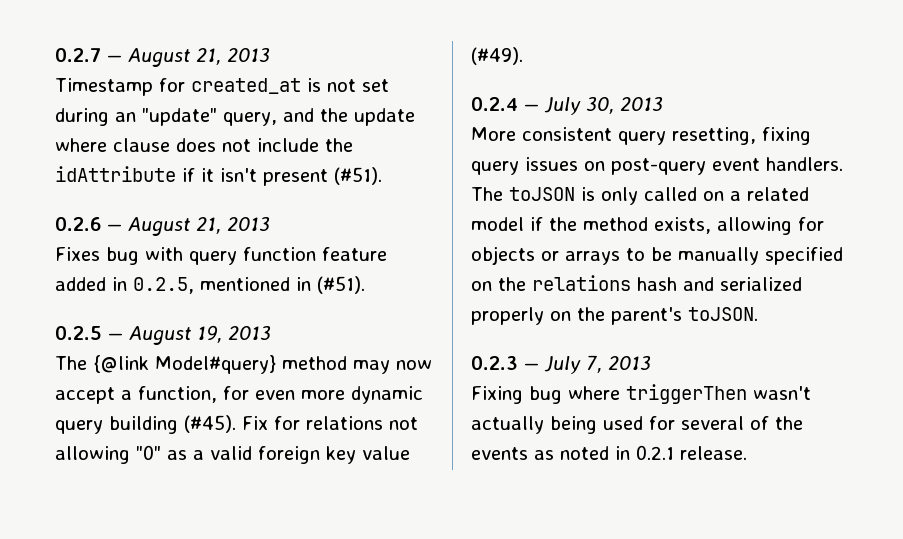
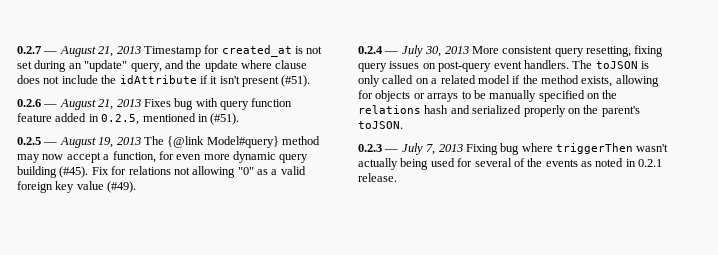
- 0.2.7 — August 21, 2013
- Timestamp for created_at is not set during an "update" query, and the update where clause does not include the idAttribute if it isn't present (#51).
+ 0.2.7 — August 21, 2013 Timestamp for created_at is not set during an "update" query, and the update where clause does not include the idAttribute if it isn't present (#51).
- 0.2.6 — August 21, 2013
- Fixes bug with query function feature added in 0.2.5, mentioned in (#51).
+ 0.2.6 — August 21, 2013 Fixes bug with query function feature added in 0.2.5, mentioned in (#51).
- 0.2.5 — August 19, 2013
- The {@link Model#query} method may now accept a function, for even more dynamic query building (#45).
+ 0.2.5 — August 19, 2013 The {@link Model#query} method may now accept a function, for even more dynamic query building (#45).
- 0.2.4 — July 30, 2013
- More consistent query resetting, fixing query issues on post-query event handlers.
+ 0.2.4 — July 30, 2013 More consistent query resetting, fixing query issues on post-query event handlers.
- 0.2.3 — July 7, 2013
- Fixing bug where triggerThen wasn't actually being used for several of the events as noted in 0.2.1 release.
+ 0.2.3 — July 7, 2013 Fixing bug where triggerThen wasn't actually being used for several of the events as noted in 0.2.1 release.

